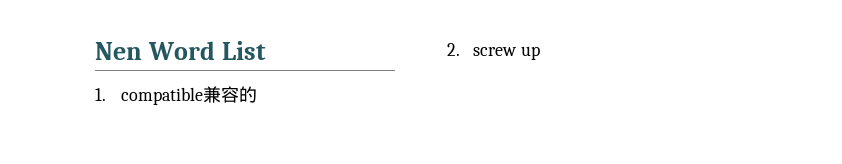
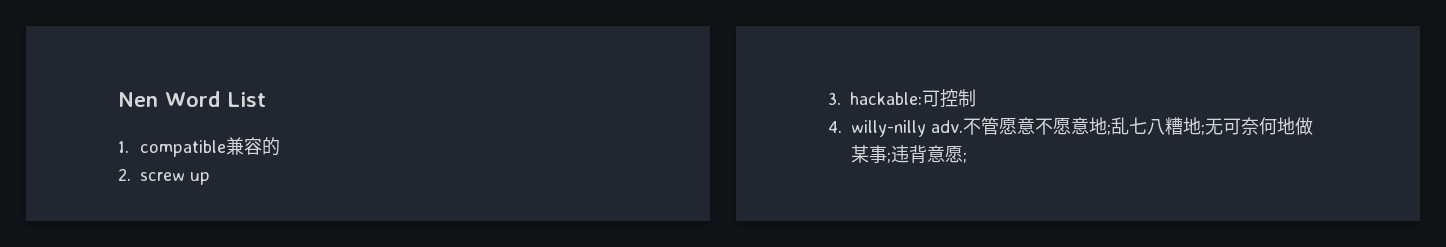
+ 3. hackable:可控制
+ 4. willy-nilly adv.不管愿意不愿意地;乱七八糟地;无可奈何地做某事;违背意愿;

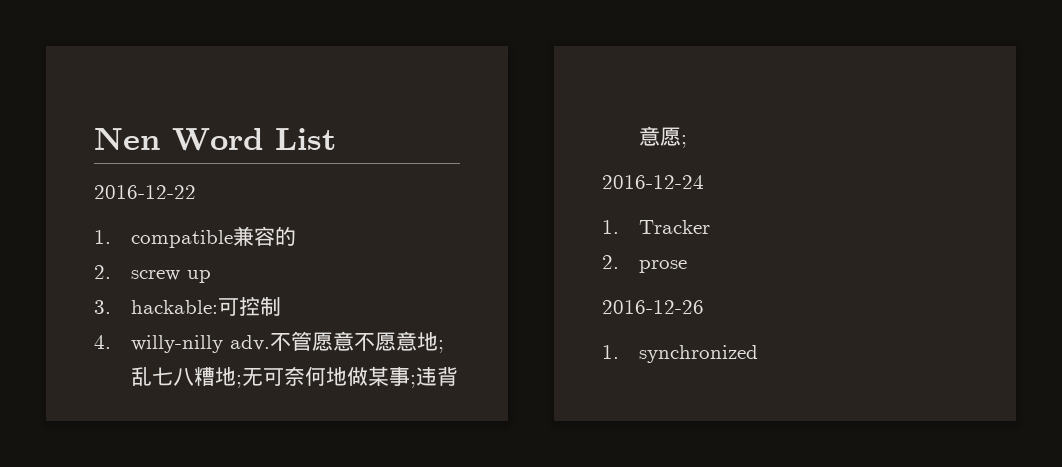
+ 2016-12-22
+ 2016-12-24
+ 1. Tracker
+ 2. prose
+ 2016-12-26
+ 1. synchronized

